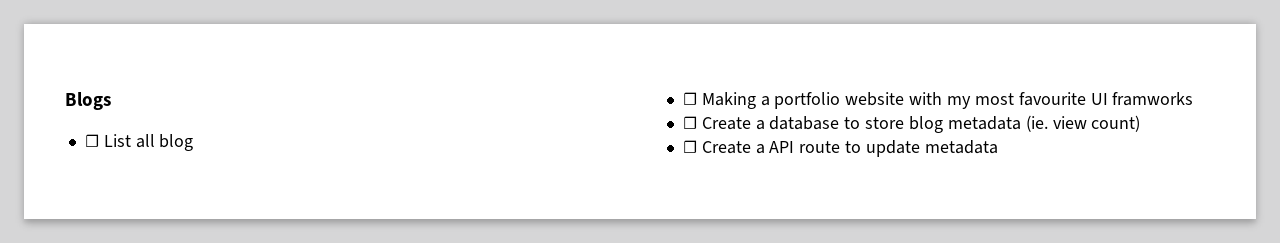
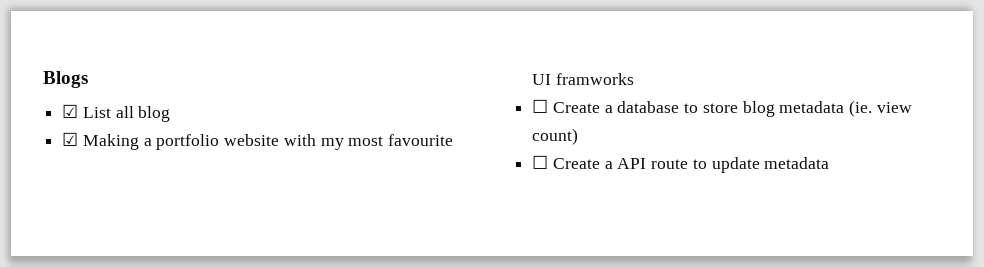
- ☐ List all blog
+ ☑ List all blog
- ☐ Making a portfolio website with my most favourite UI framworks
+ ☑ Making a portfolio website with my most favourite UI framworks

